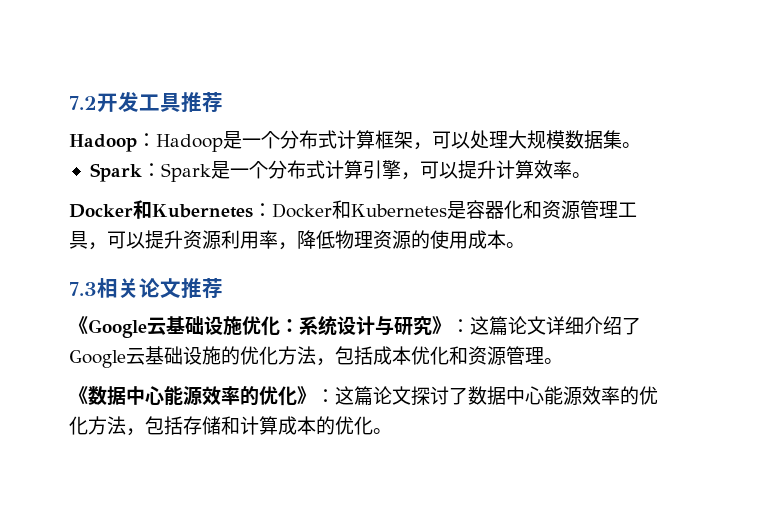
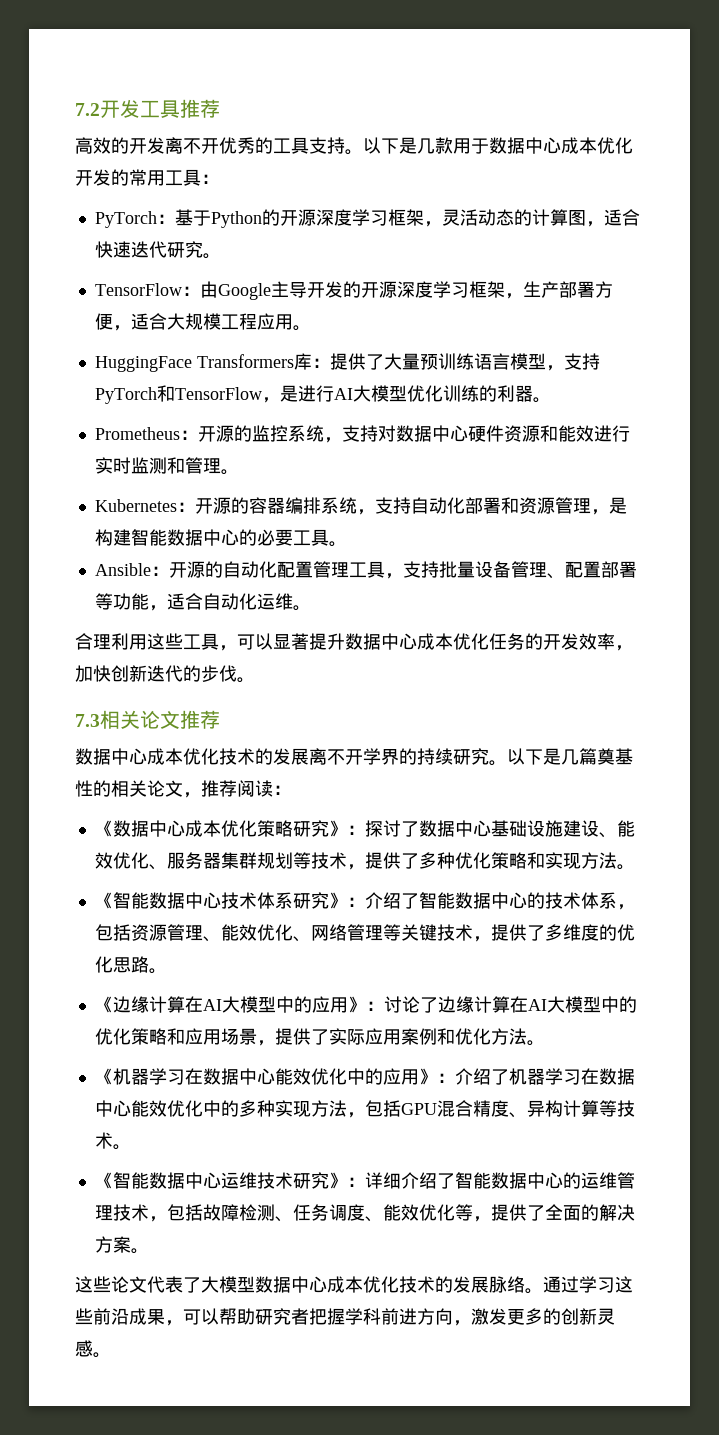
- Hadoop：Hadoop是一个分布式计算框架，可以处理大规模数据集。
- Spark：Spark是一个分布式计算引擎，可以提升计算效率。
- Docker和Kubernetes：Docker和Kubernetes是容器化和资源管理工具，可以提升资源利用率，降低物理资源的使用成本。
+ 高效的开发离不开优秀的工具支持。以下是几款用于数据中心成本优化开发的常用工具：
+ PyTorch：基于Python的开源深度学习框架，灵活动态的计算图，适合快速迭代研究。
+ TensorFlow：由Google主导开发的开源深度学习框架，生产部署方便，适合大规模工程应用。
+ HuggingFace Transformers库：提供了大量预训练语言模型，支持PyTorch和TensorFlow，是进行AI大模型优化训练的利器。
+ Prometheus：开源的监控系统，支持对数据中心硬件资源和能效进行实时监测和管理。
+ Kubernetes：开源的容器编排系统，支持自动化部署和资源管理，是构建智能数据中心的必要工具。
+ Ansible：开源的自动化配置管理工具，支持批量设备管理、配置部署等功能，适合自动化运维。
+ 合理利用这些工具，可以显著提升数据中心成本优化任务的开发效率，加快创新迭代的步伐。
- 《Google云基础设施优化：系统设计与研究》：这篇论文详细介绍了Google云基础设施的优化方法，包括成本优化和资源管理。
- 《数据中心能源效率的优化》：这篇论文探讨了数据中心能源效率的优化方法，包括存储和计算成本的优化。
+ 数据中心成本优化技术的发展离不开学界的持续研究。以下是几篇奠基性的相关论文，推荐阅读：
+ 《数据中心成本优化策略研究》：探讨了数据中心基础设施建设、能效优化、服务器集群规划等技术，提供了多种优化策略和实现方法。
+ 《智能数据中心技术体系研究》：介绍了智能数据中心的技术体系，包括资源管理、能效优化、网络管理等关键技术，提供了多维度的优化思路。
+ 《边缘计算在AI大模型中的应用》：讨论了边缘计算在AI大模型中的优化策略和应用场景，提供了实际应用案例和优化方法。
+ 《机器学习在数据中心能效优化中的应用》：介绍了机器学习在数据中心能效优化中的多种实现方法，包括GPU混合精度、异构计算等技术。
+ 《智能数据中心运维技术研究》：详细介绍了智能数据中心的运维管理技术，包括故障检测、任务调度、能效优化等，提供了全面的解决方案。
+ 这些论文代表了大模型数据中心成本优化技术的发展脉络。通过学习这些前沿成果，可以帮助研究者把握学科前进方向，激发更多的创新灵感。

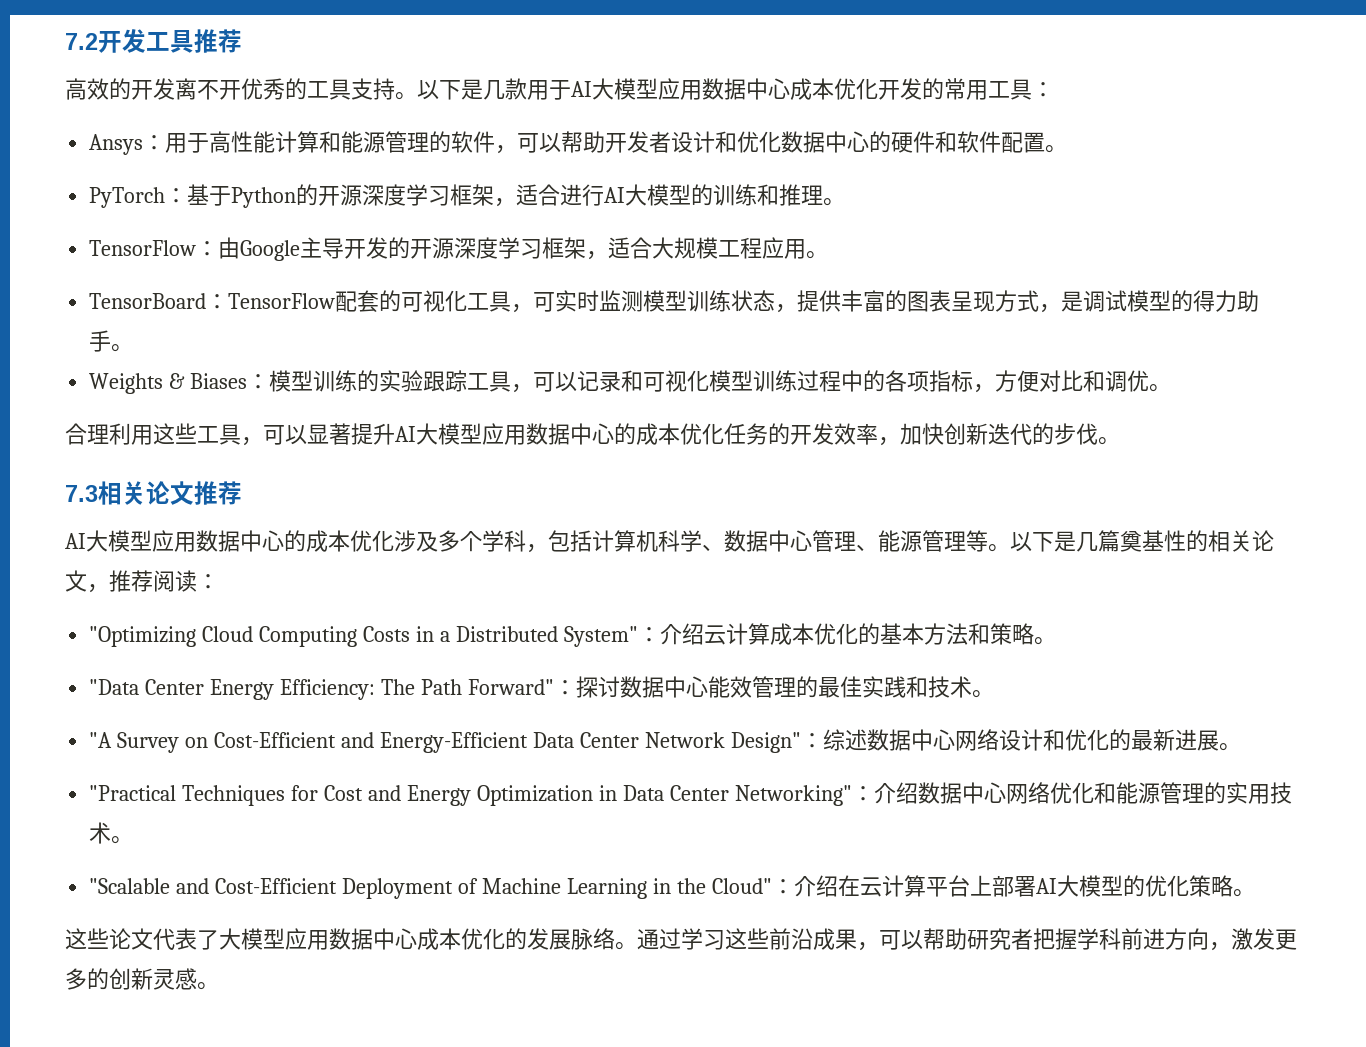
- 以下是几款用于数据中心成本优化开发的常用工具：
+ 以下是几款用于AI大模型应用数据中心成本优化开发的常用工具：
+ Ansys：用于高性能计算和能源管理的软件，可以帮助开发者设计和优化数据中心的硬件和软件配置。
- PyTorch：基于Python的开源深度学习框架，灵活动态的计算图，适合快速迭代研究。
+ PyTorch：基于Python的开源深度学习框架，适合进行AI大模型的训练和推理。
- TensorFlow：由Google主导开发的开源深度学习框架，生产部署方便，适合大规模工程应用。
+ TensorFlow：由Google主导开发的开源深度学习框架，适合大规模工程应用。
- HuggingFace Transformers库：提供了大量预训练语言模型，支持PyTorch和TensorFlow，是进行AI大模型优化训练的利器。
- Prometheus：开源的监控系统，支持对数据中心硬件资源和能效进行实时监测和管理。
- Kubernetes：开源的容器编排系统，支持自动化部署和资源管理，是构建智能数据中心的必要工具。
- Ansible：开源的自动化配置管理工具，支持批量设备管理、配置部署等功能，适合自动化运维。
+ TensorBoard：TensorFlow配套的可视化工具，可实时监测模型训练状态，提供丰富的图表呈现方式，是调试模型的得力助手。
+ Weights & Biases：模型训练的实验跟踪工具，可以记录和可视化模型训练过程中的各项指标，方便对比和调优。
- 合理利用这些工具，可以显著提升数据中心成本优化任务的开发效率，加快创新迭代的步伐。
+ 合理利用这些工具，可以显著提升AI大模型应用数据中心的成本优化任务的开发效率，加快创新迭代的步伐。
- 数据中心成本优化技术的发展离不开学界的持续研究。
+ AI大模型应用数据中心的成本优化涉及多个学科，包括计算机科学、数据中心管理、能源管理等。
- 《数据中心成本优化策略研究》：探讨了数据中心基础设施建设、能效优化、服务器集群规划等技术，提供了多种优化策略和实现方法。
- 《智能数据中心技术体系研究》：介绍了智能数据中心的技术体系，包括资源管理、能效优化、网络管理等关键技术，提供了多维度的优化思路。
- 《边缘计算在AI大模型中的应用》：讨论了边缘计算在AI大模型中的优化策略和应用场景，提供了实际应用案例和优化方法。
- 《机器学习在数据中心能效优化中的应用》：介绍了机器学习在数据中心能效优化中的多种实现方法，包括GPU混合精度、异构计算等技术。
- 《智能数据中心运维技术研究》：详细介绍了智能数据中心的运维管理技术，包括故障检测、任务调度、能效优化等，提供了全面的解决方案。
+ "Optimizing Cloud Computing Costs in a Distributed System"：介绍云计算成本优化的基本方法和策略。
+ "Data Center Energy Efficiency: The Path Forward"：探讨数据中心能效管理的最佳实践和技术。
+ "A Survey on Cost-Efficient and Energy-Efficient Data Center Network Design"：综述数据中心网络设计和优化的最新进展。
+ "Practical Techniques for Cost and Energy Optimization in Data Center Networking"：介绍数据中心网络优化和能源管理的实用技术。
+ "Scalable and Cost-Efficient Deployment of Machine Learning in the Cloud"：介绍在云计算平台上部署AI大模型的优化策略。
- 这些论文代表了大模型数据中心成本优化技术的发展脉络。
+ 这些论文代表了大模型应用数据中心成本优化的发展脉络。

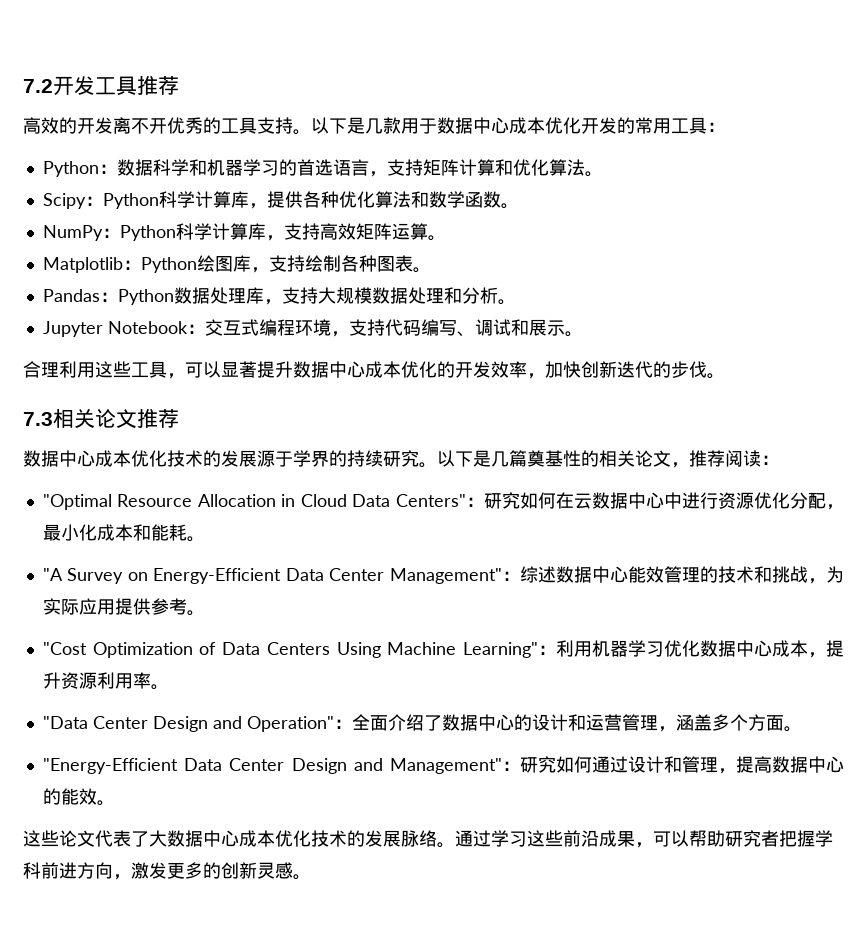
- 以下是几款用于AI大模型应用数据中心成本优化开发的常用工具：
+ 以下是几款用于数据中心成本优化开发的常用工具：
- Ansys：用于高性能计算和能源管理的软件，可以帮助开发者设计和优化数据中心的硬件和软件配置。
- PyTorch：基于Python的开源深度学习框架，适合进行AI大模型的训练和推理。
- TensorFlow：由Google主导开发的开源深度学习框架，适合大规模工程应用。
- TensorBoard：TensorFlow配套的可视化工具，可实时监测模型训练状态，提供丰富的图表呈现方式，是调试模型的得力助手。
- Weights & Biases：模型训练的实验跟踪工具，可以记录和可视化模型训练过程中的各项指标，方便对比和调优。
+ Python：数据科学和机器学习的首选语言，支持矩阵计算和优化算法。
+ Scipy：Python科学计算库，提供各种优化算法和数学函数。
+ NumPy：Python科学计算库，支持高效矩阵运算。
+ Matplotlib：Python绘图库，支持绘制各种图表。
+ Pandas：Python数据处理库，支持大规模数据处理和分析。
+ Jupyter Notebook：交互式编程环境，支持代码编写、调试和展示。
- 合理利用这些工具，可以显著提升AI大模型应用数据中心的成本优化任务的开发效率，加快创新迭代的步伐。
+ 合理利用这些工具，可以显著提升数据中心成本优化的开发效率，加快创新迭代的步伐。
- AI大模型应用数据中心的成本优化涉及多个学科，包括计算机科学、数据中心管理、能源管理等。
+ 数据中心成本优化技术的发展源于学界的持续研究。
- "Optimizing Cloud Computing Costs in a Distributed System"：介绍云计算成本优化的基本方法和策略。
- "Data Center Energy Efficiency: The Path Forward"：探讨数据中心能效管理的最佳实践和技术。
- "A Survey on Cost-Efficient and Energy-Efficient Data Center Network Design"：综述数据中心网络设计和优化的最新进展。
- "Practical Techniques for Cost and Energy Optimization in Data Center Networking"：介绍数据中心网络优化和能源管理的实用技术。
- "Scalable and Cost-Efficient Deployment of Machine Learning in the Cloud"：介绍在云计算平台上部署AI大模型的优化策略。
+ "Optimal Resource Allocation in Cloud Data Centers"：研究如何在云数据中心中进行资源优化分配，最小化成本和能耗。
+ "A Survey on Energy-Efficient Data Center Management"：综述数据中心能效管理的技术和挑战，为实际应用提供参考。
+ "Cost Optimization of Data Centers Using Machine Learning"：利用机器学习优化数据中心成本，提升资源利用率。
+ "Data Center Design and Operation"：全面介绍了数据中心的设计和运营管理，涵盖多个方面。
+ "Energy-Efficient Data Center Design and Management"：研究如何通过设计和管理，提高数据中心的能效。
- 这些论文代表了大模型应用数据中心成本优化的发展脉络。
+ 这些论文代表了大数据中心成本优化技术的发展脉络。

